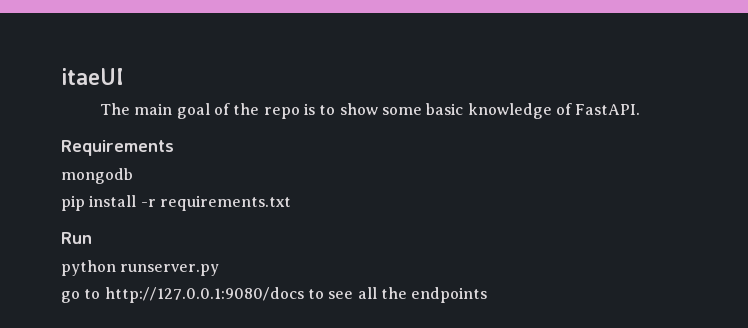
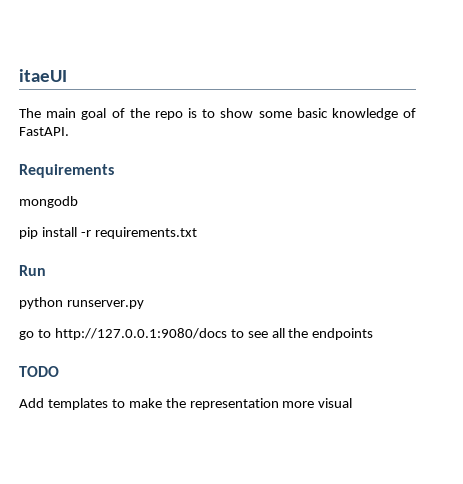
+ TODO
+ Add templates to make the representation more visual

